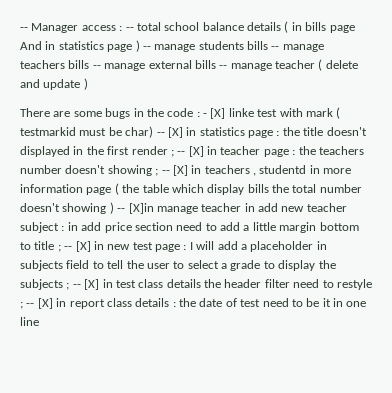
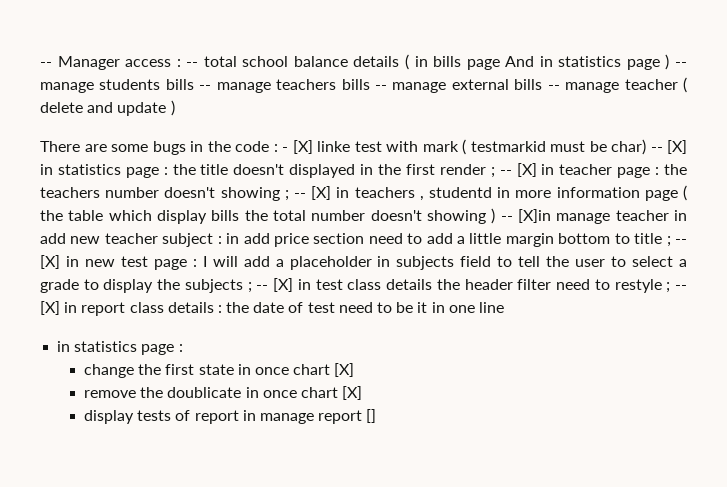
  the date of test need to be it in one line
+ in statistics page :
+ change the first state in once chart [X]
+ remove the doublicate in once chart [X]
+ display tests of report in manage report []

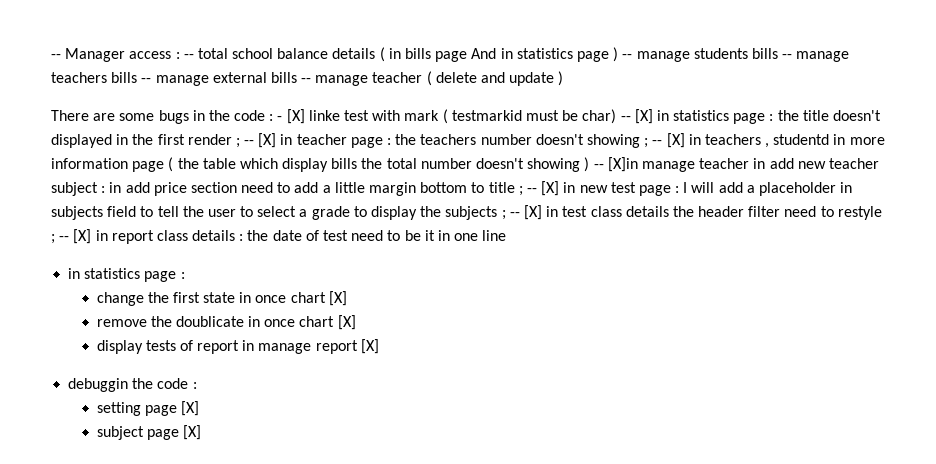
- display tests of report in manage report []
+ display tests of report in manage report [X]
+ debuggin the code :
+ setting page [X]
+ subject page [X]

